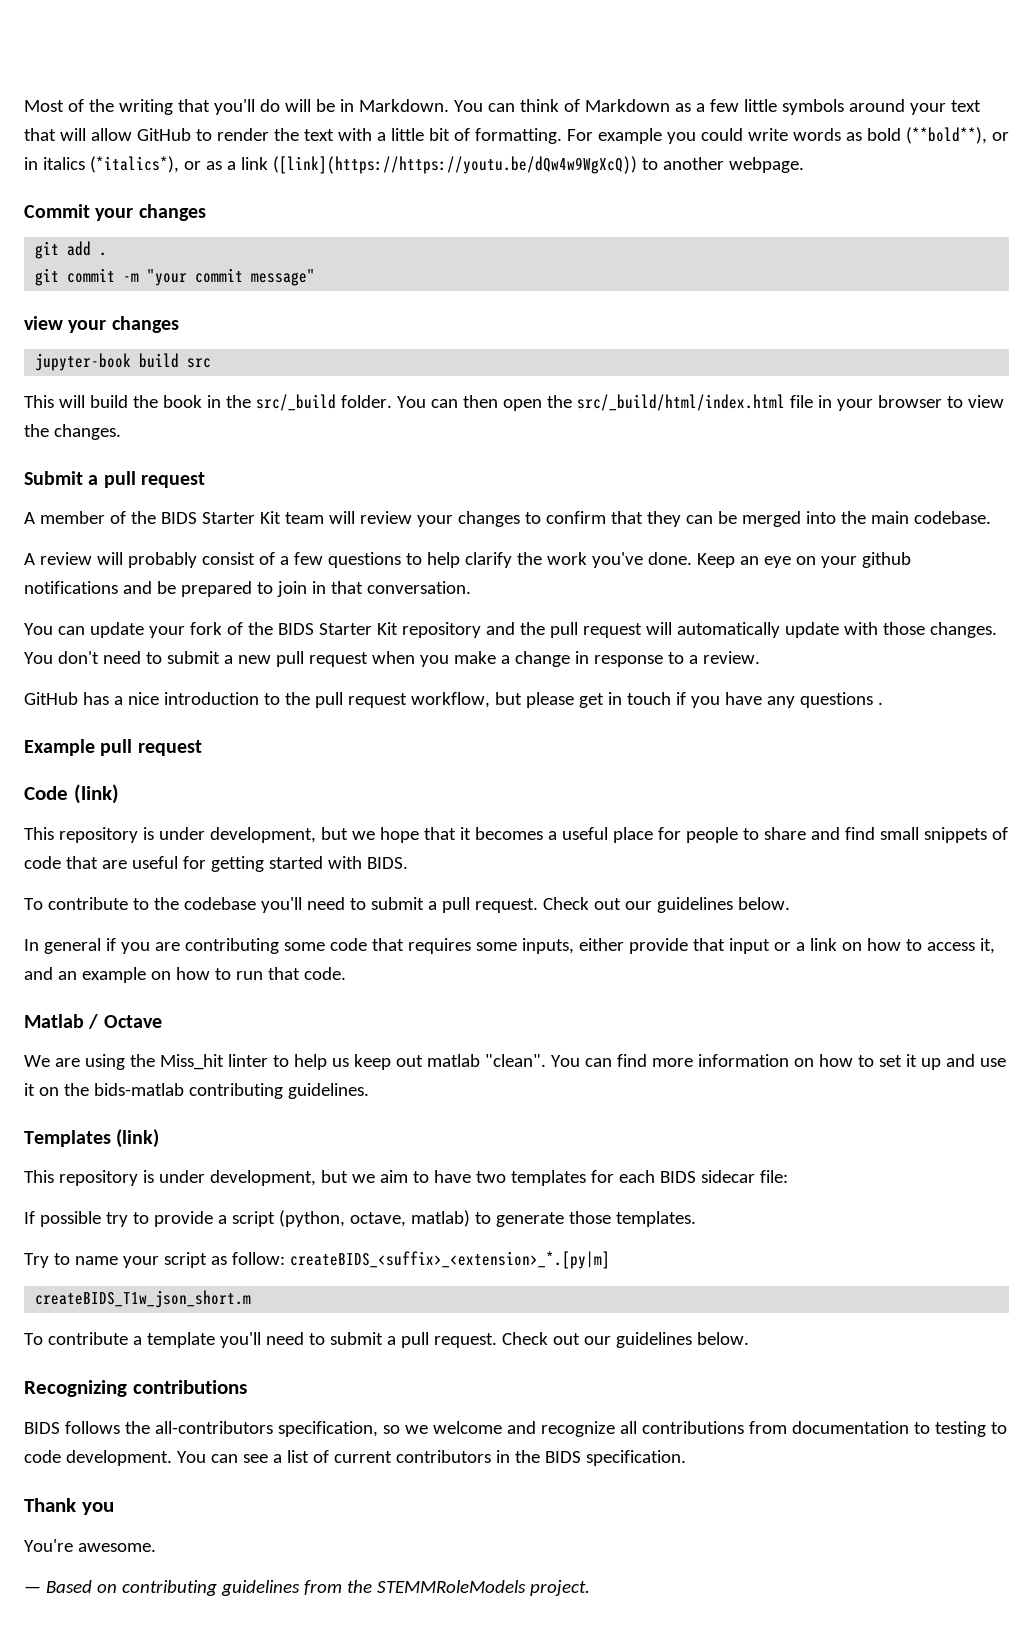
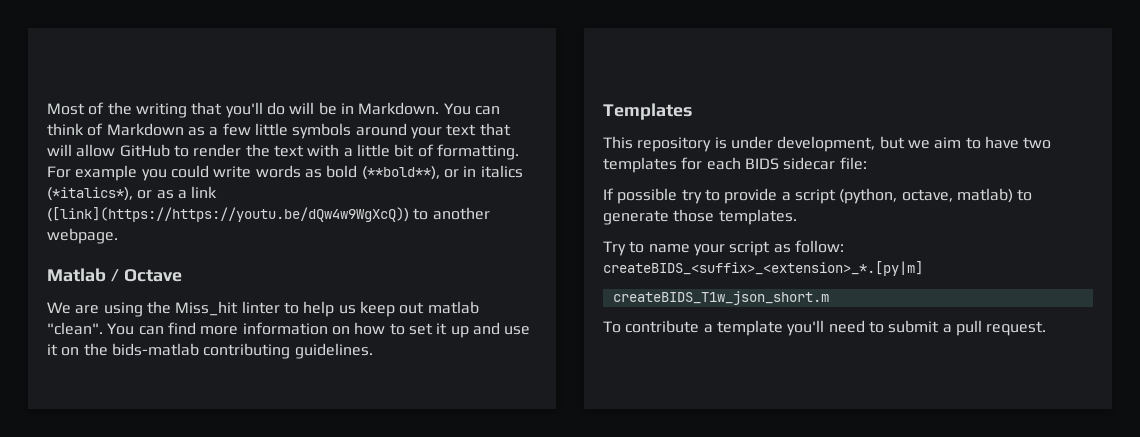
- Commit your changes
- git add .
- git commit -m "your commit message"
- view your changes
- jupyter-book build src
- This will build the book in the src/_build folder. You can then open the src/_build/html/index.html file in your browser to view the changes.
- Submit a pull request
- A member of the BIDS Starter Kit team will review your changes to confirm that they can be merged into the main codebase.
- A review will probably consist of a few questions to help clarify the work you've done. Keep an eye on your github notifications and be prepared to join in that conversation.
- You can update your fork of the BIDS Starter Kit repository and the pull request will automatically update with those changes. You don't need to submit a new pull request when you make a change in response to a review.
- GitHub has a nice introduction to the pull request workflow, but please get in touch if you have any questions .
- Example pull request
- Code (link)
- This repository is under development, but we hope that it becomes a useful place for people to share and find small snippets of code that are useful for getting started with BIDS.
- To contribute to the codebase you'll need to submit a pull request. Check out our guidelines below.
- In general if you are contributing some code that requires some inputs, either provide that input or a link on how to access it, and an example on how to run that code.
- Templates (link)
+ Templates
- To contribute a template you'll need to submit a pull request. Check out our guidelines below.
- Recognizing contributions
- BIDS follows the all-contributors specification, so we welcome and recognize all contributions from documentation to testing to code development. You can see a list of current contributors in the BIDS specification.
- Thank you
- You're awesome.
- — Based on contributing guidelines from the STEMMRoleModels project.
+ To contribute a template you'll need to submit a pull request.

